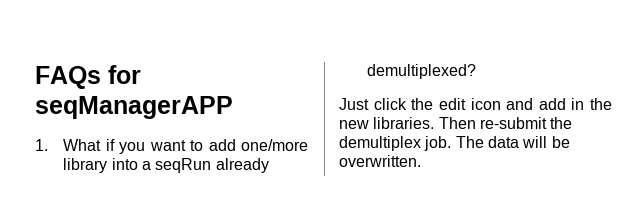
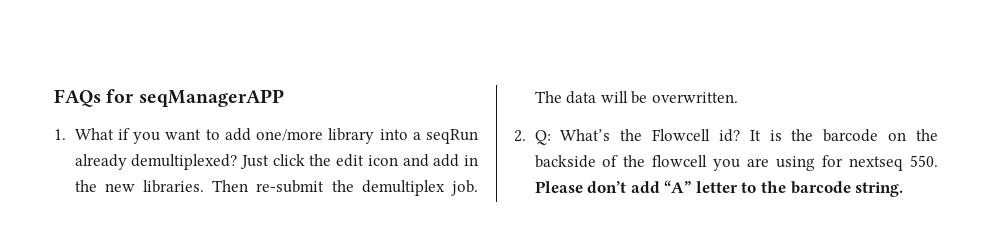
- 1. What if you want to add one/more library into a seqRun already demultiplexed?
- Just click the edit icon and add in the new libraries.
+ 1. What if you want to add one/more library into a seqRun already demultiplexed? Just click the edit icon and add in the new libraries.
+ 2. Q: What’s the Flowcell id? It is the barcode on the backside of the flowcell you are using for nextseq 550. Please don’t add “A” letter to the barcode string.

